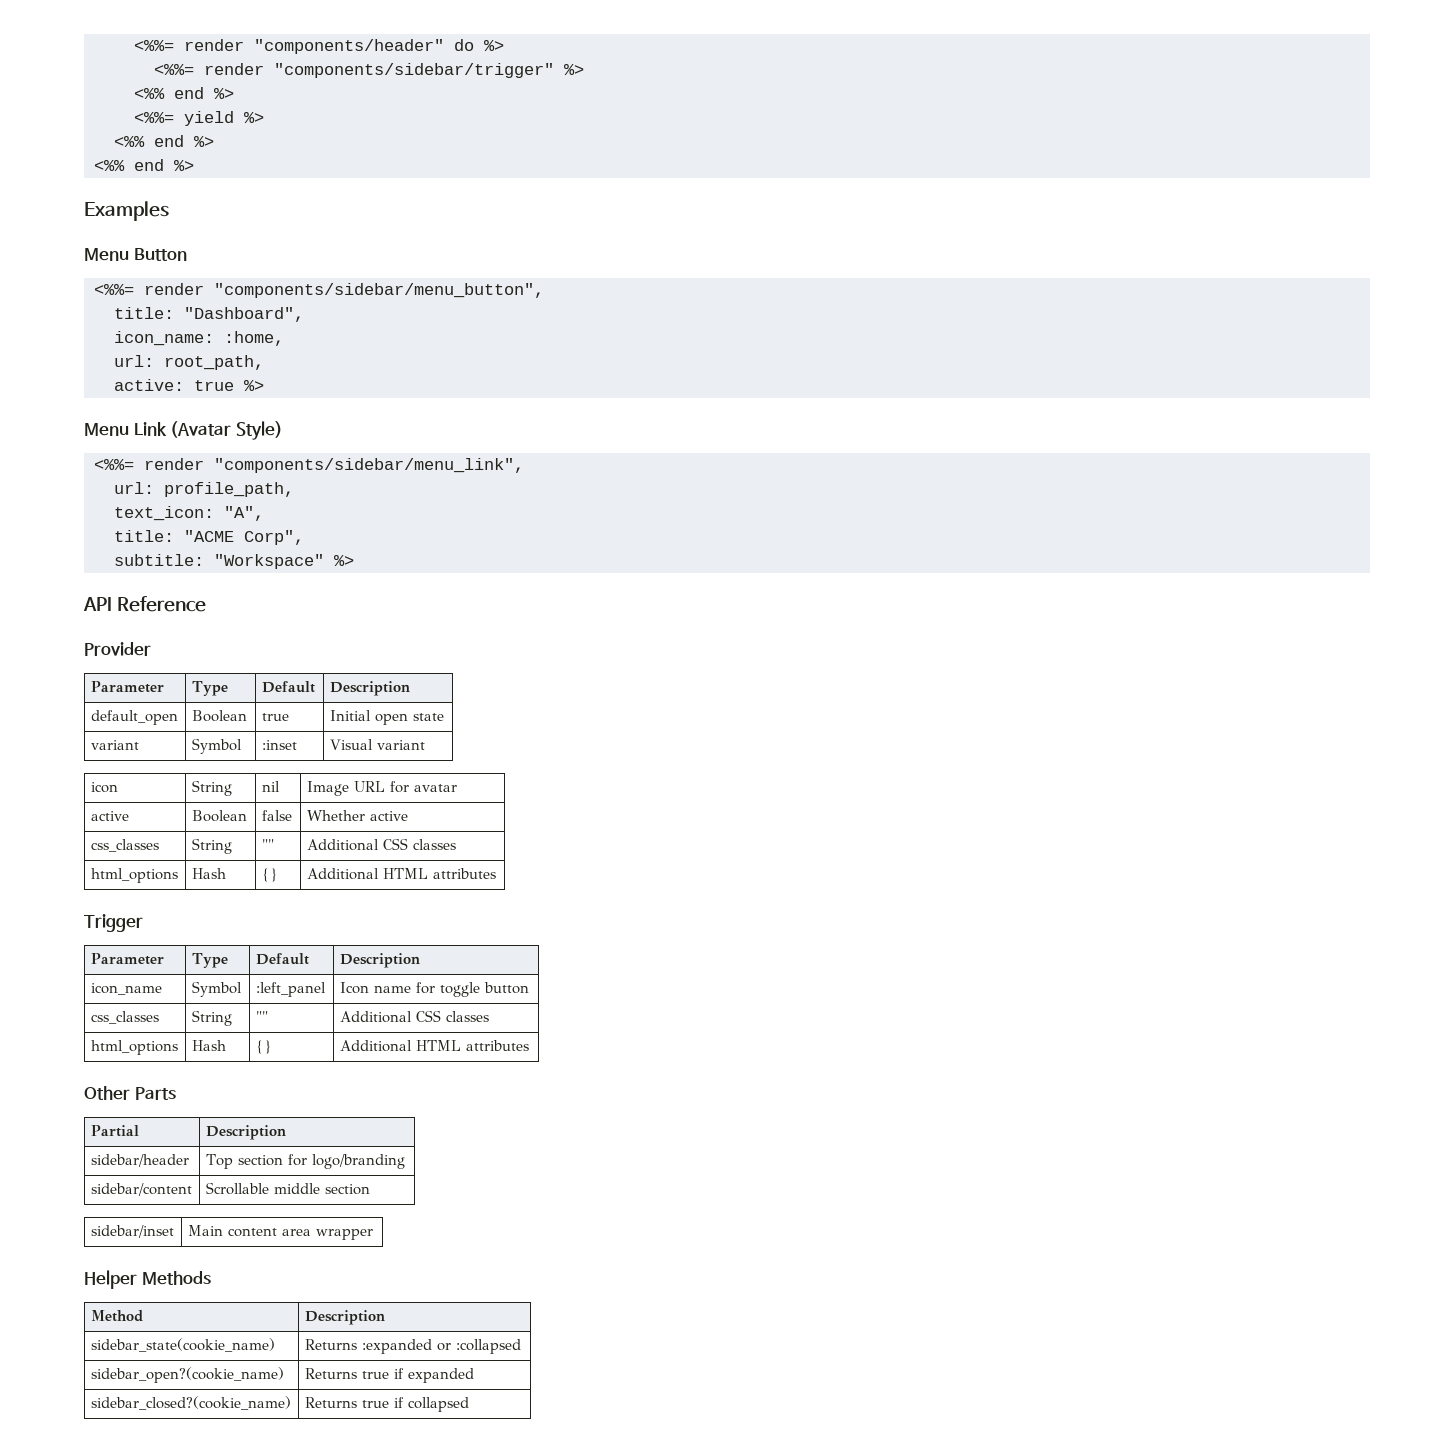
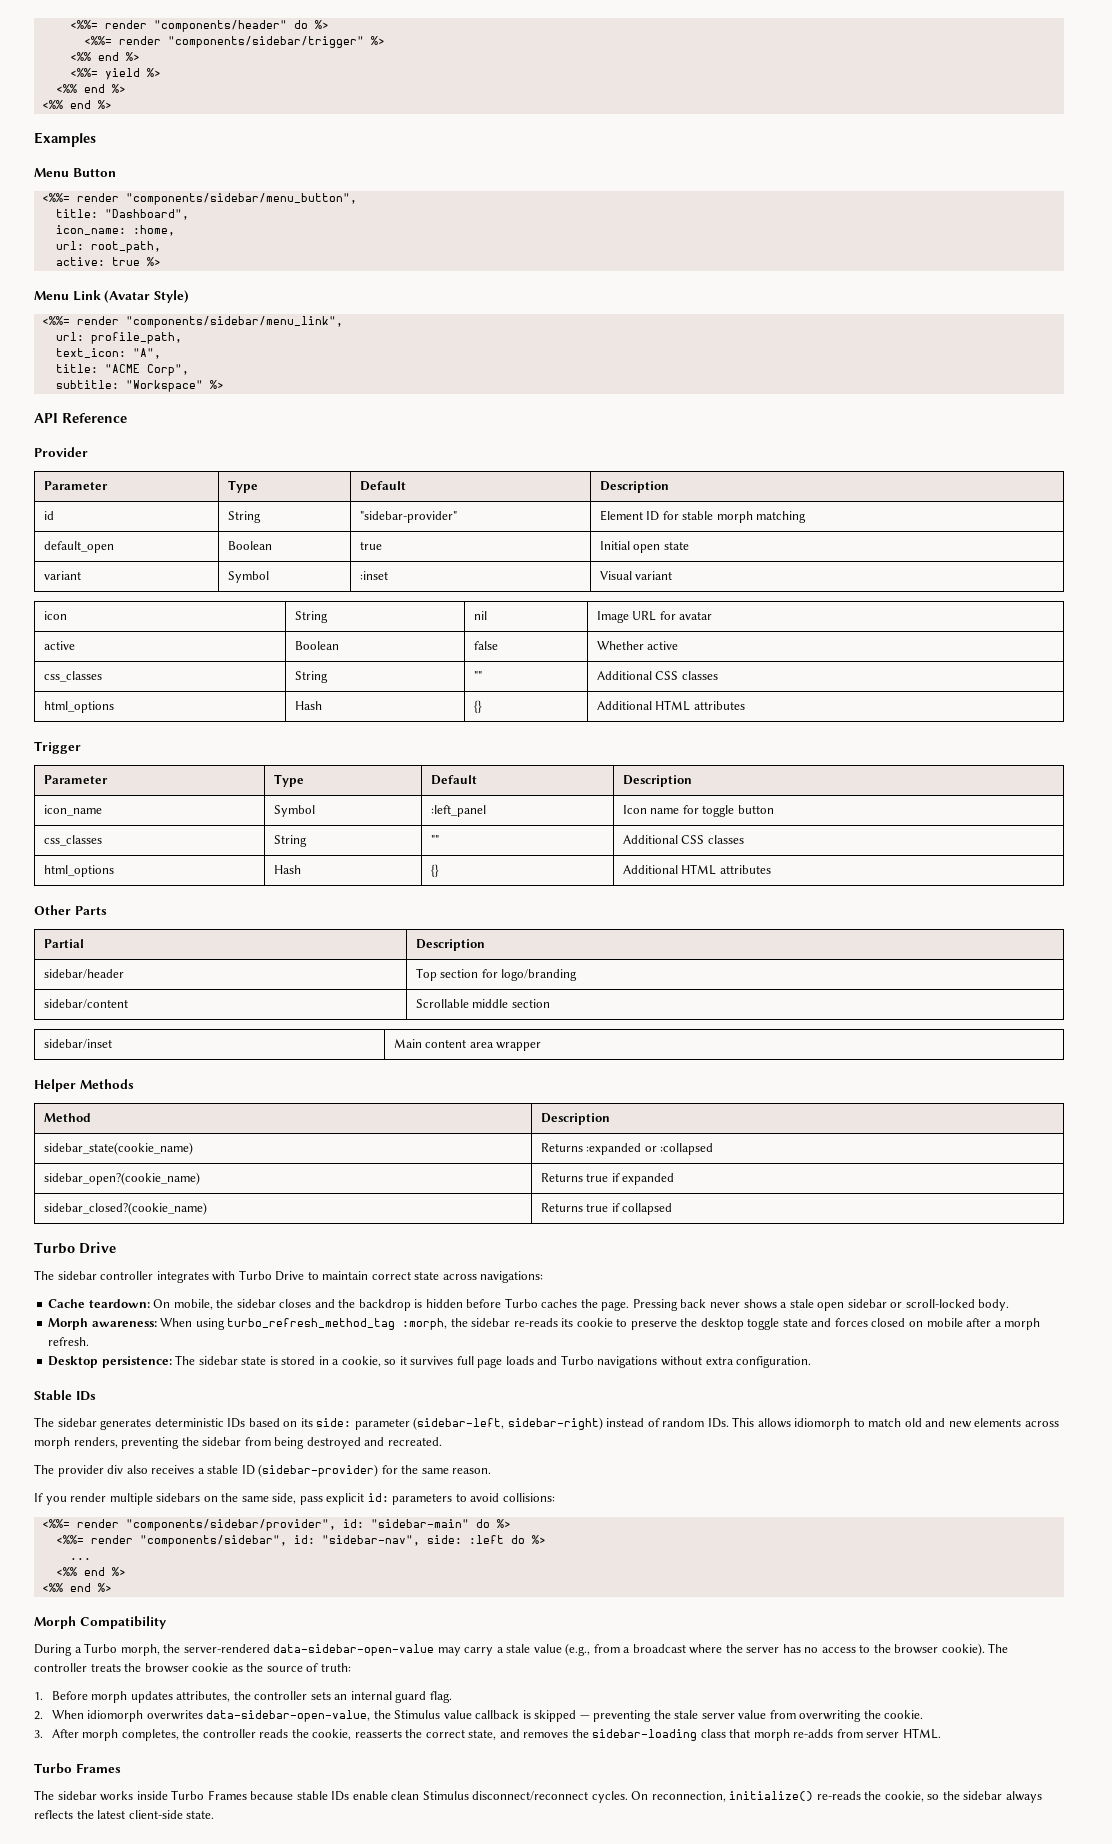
+ id | String | "sidebar-provider" | Element ID for stable morph matching
  sidebar_closed?(cookie_name) | Returns true if collapsed
+ Turbo Drive
+ The sidebar controller integrates with Turbo Drive to maintain correct state across navigations:
+ Cache teardown: On mobile, the sidebar closes and the backdrop is hidden before Turbo caches the page. Pressing back never shows a stale open sidebar or scroll-locked body.
+ Morph awareness: When using turbo_refresh_method_tag :morph, the sidebar re-reads its cookie to preserve the desktop toggle state and forces closed on mobile after a morph refresh.
+ Desktop persistence: The sidebar state is stored in a cookie, so it survives full page loads and Turbo navigations without extra configuration.
+ Stable IDs
+ The sidebar generates deterministic IDs based on its side: parameter (sidebar-left, sidebar-right) instead of random IDs. This allows idiomorph to match old and new elements across morph renders, preventing the sidebar from being destroyed and recreated.
+ The provider div also receives a stable ID (sidebar-provider) for the same reason.
+ If you render multiple sidebars on the same side, pass explicit id: parameters to avoid collisions:
+ <%%= render "components/sidebar/provider", id: "sidebar-main" do %>
+ <%%= render "components/sidebar", id: "sidebar-nav", side: :left do %>
+ ...
+ <%% end %>
+ <%% end %>
+ Morph Compatibility
+ During a Turbo morph, the server-rendered data-sidebar-open-value may carry a stale value (e.g., from a broadcast where the server has no access to the browser cookie). The controller treats the browser cookie as the source of truth:
+ 1. Before morph updates attributes, the controller sets an internal guard flag.
+ 2. When idiomorph overwrites data-sidebar-open-value, the Stimulus value callback is skipped — preventing the stale server value from overwriting the cookie.
+ 3. After morph completes, the controller reads the cookie, reasserts the correct state, and removes the sidebar-loading class that morph re-adds from server HTML.
+ Turbo Frames
+ The sidebar works inside Turbo Frames because stable IDs enable clean Stimulus disconnect/reconnect cycles. On reconnection, initialize() re-reads the cookie, so the sidebar always reflects the latest client-side state.

